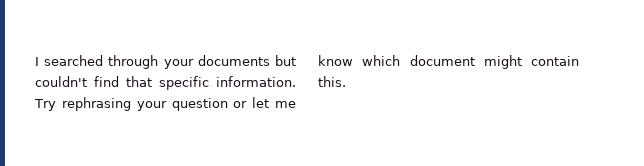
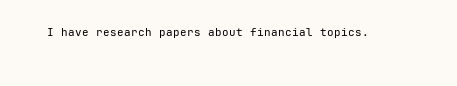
- I searched through your documents but couldn't find that specific information. Try rephrasing your question or let me know which document might contain this.
+ I have research papers about financial topics.

